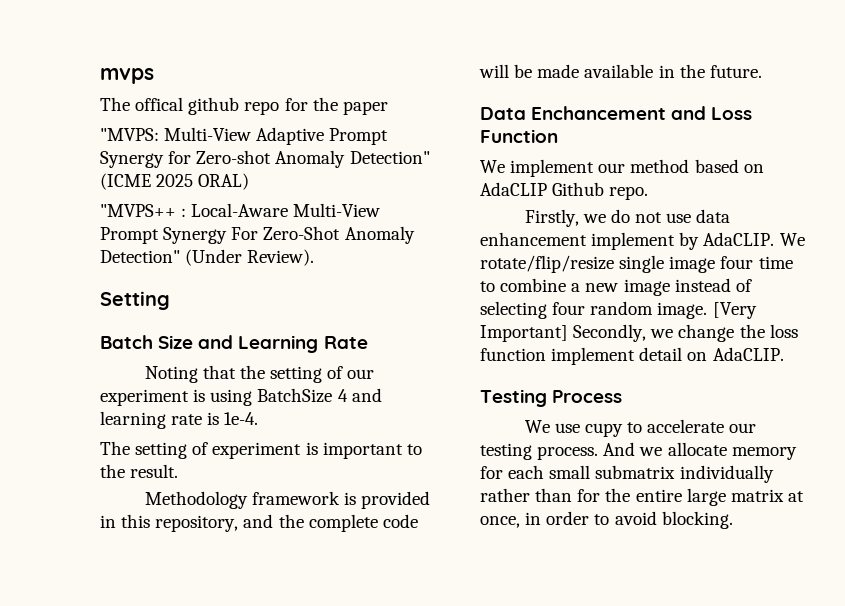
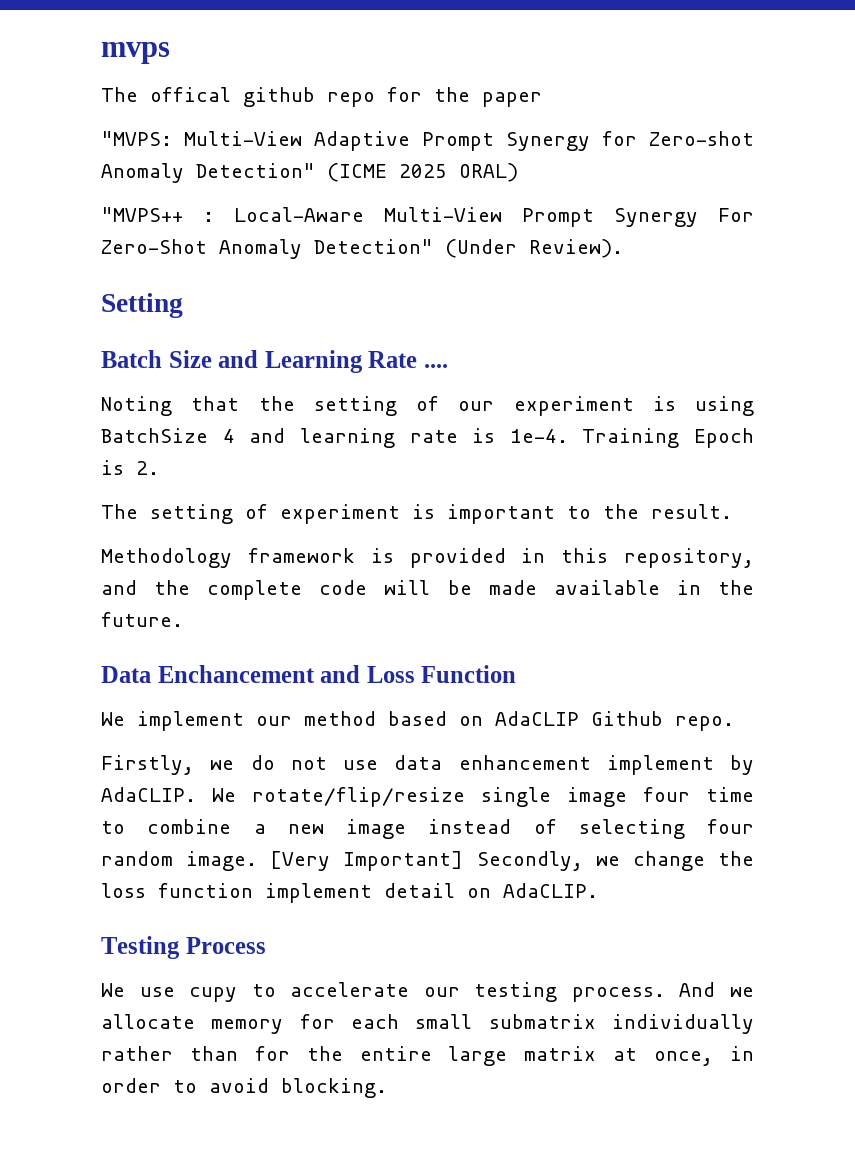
- Batch Size and Learning Rate
+ Batch Size and Learning Rate ....
+ Training Epoch is 2.

